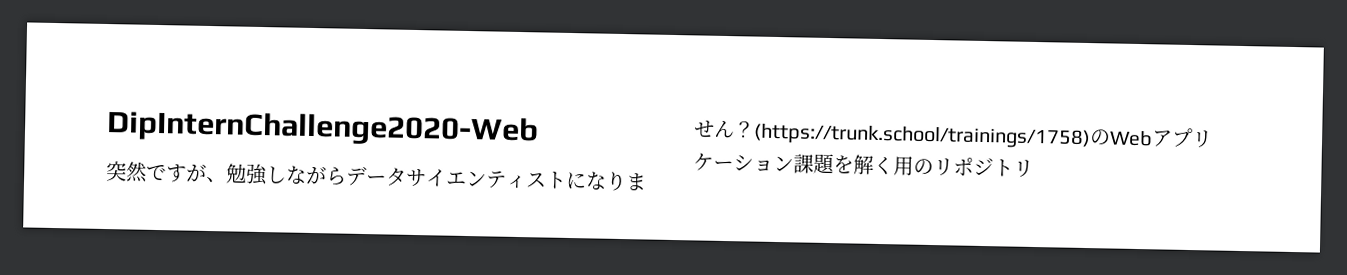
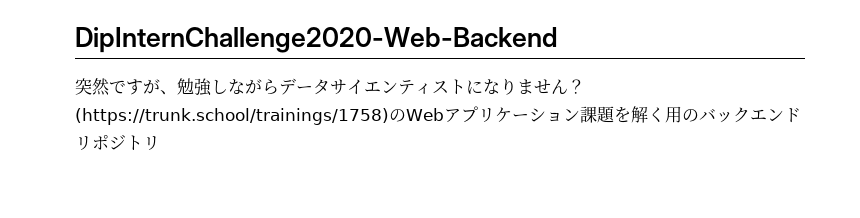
- DipInternChallenge2020-Web
+ DipInternChallenge2020-Web-Backend
- (https://trunk.school/trainings/1758)のWebアプリケーション課題を解く用のリポジトリ
+ (https://trunk.school/trainings/1758)のWebアプリケーション課題を解く用のバックエンドリポジトリ

